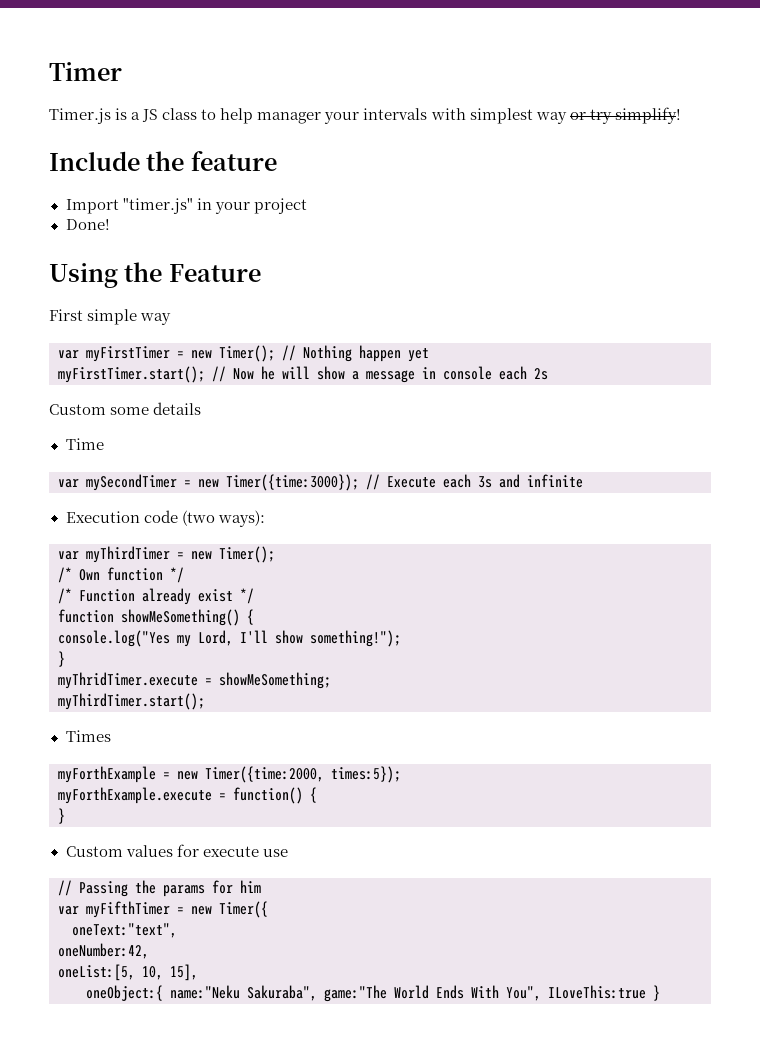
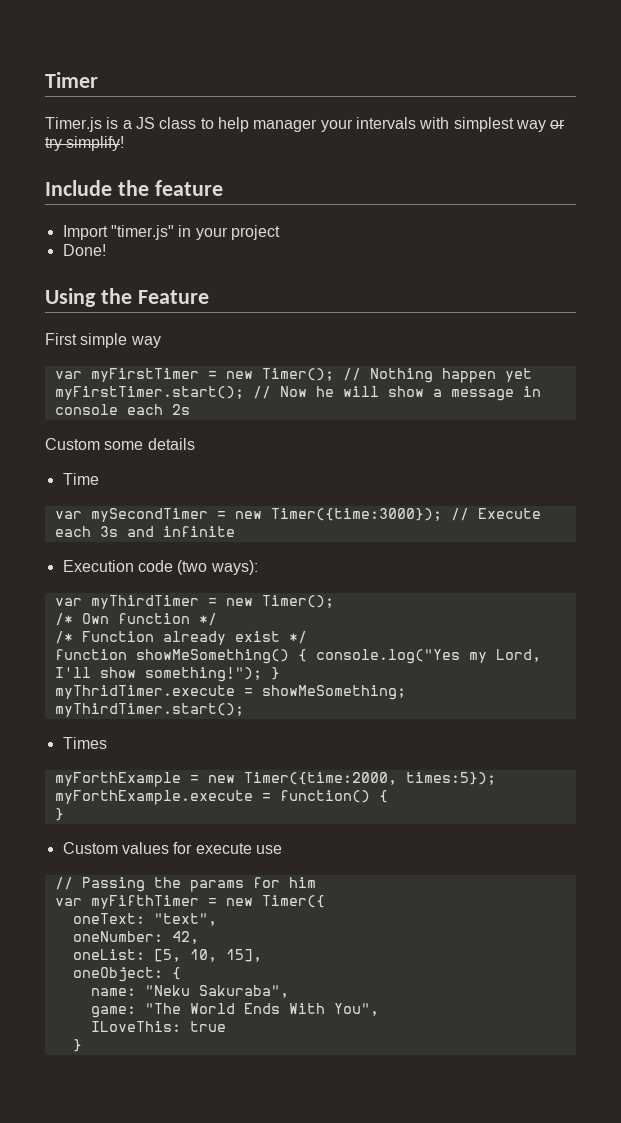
- function showMeSomething() {
- console.log("Yes my Lord, I'll show something!");
- }
+ function showMeSomething() { console.log("Yes my Lord, I'll show something!"); }
- oneText:"text",
- oneNumber:42,
- oneList:[5, 10, 15],
- oneObject:{ name:"Neku Sakuraba", game:"The World Ends With You", ILoveThis:true }
+ oneText: "text",
+ oneNumber: 42,
+ oneList: [5, 10, 15],
+ oneObject: {
+ name: "Neku Sakuraba",
+ game: "The World Ends With You",
+ ILoveThis: true
+ }

